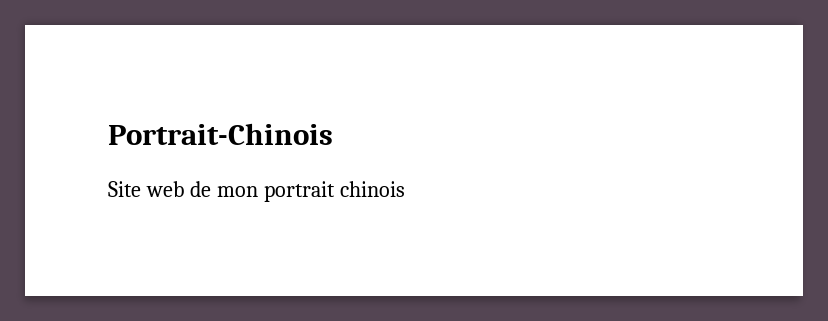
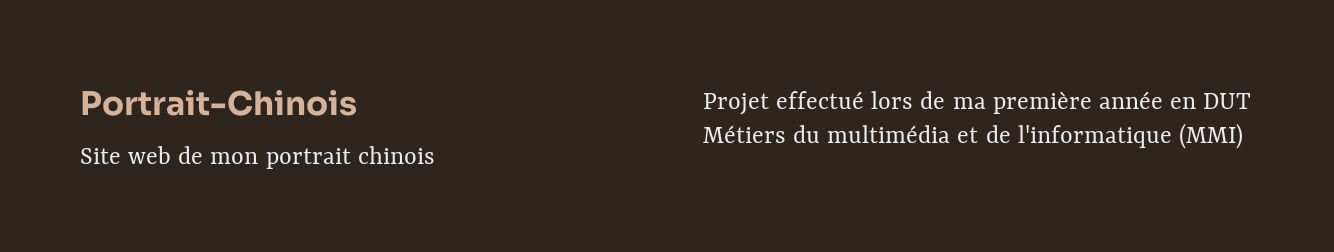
+ Projet effectué lors de ma première année en DUT Métiers du multimédia et de l'informatique (MMI)

